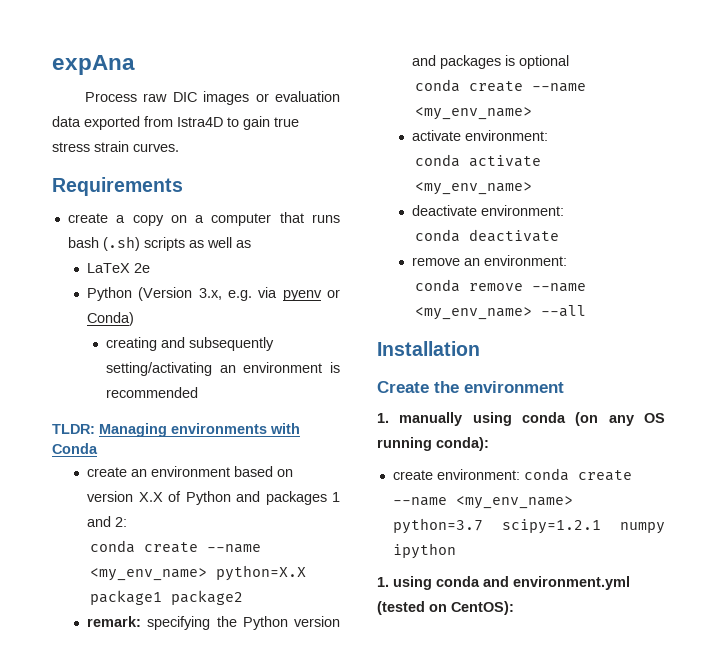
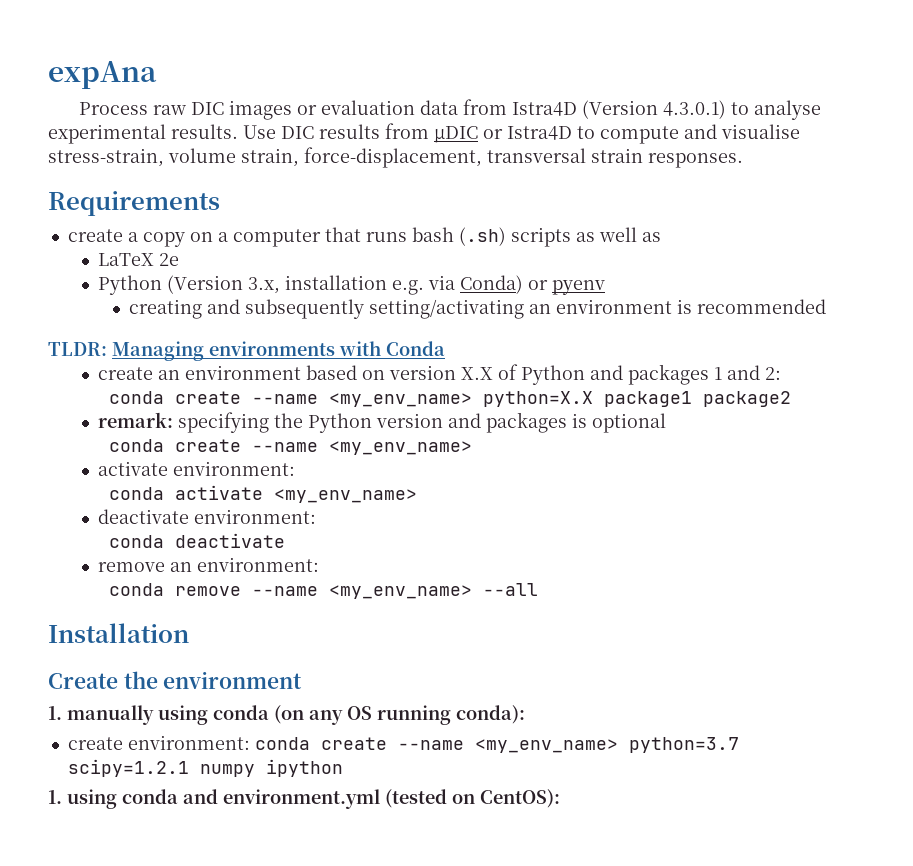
- Process raw DIC images or evaluation data exported from Istra4D to gain true stress strain curves.
+ Process raw DIC images or evaluation data from Istra4D (Version 4.3.0.1) to analyse experimental results. Use DIC results from µDIC or Istra4D to compute and visualise stress-strain, volume strain, force-displacement, transversal strain responses.
- Python (Version 3.x, e.g. via pyenv or Conda)
+ Python (Version 3.x, installation e.g. via Conda) or pyenv

